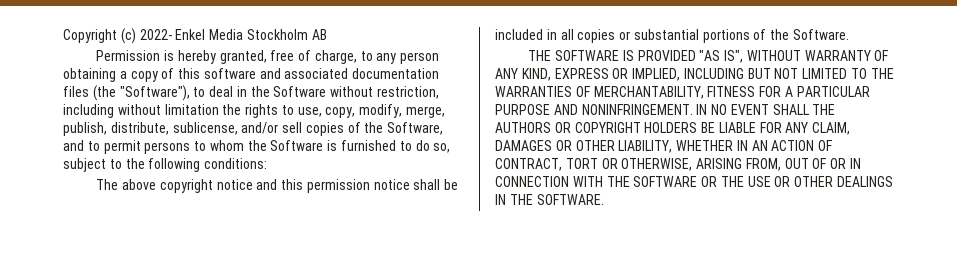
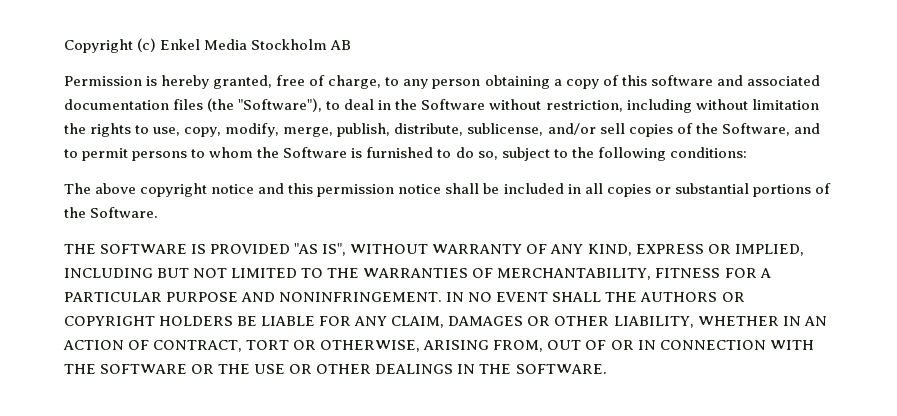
- Copyright (c) 2022- Enkel Media Stockholm AB
+ Copyright (c) Enkel Media Stockholm AB

